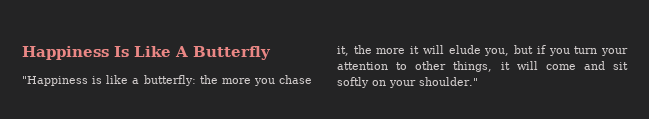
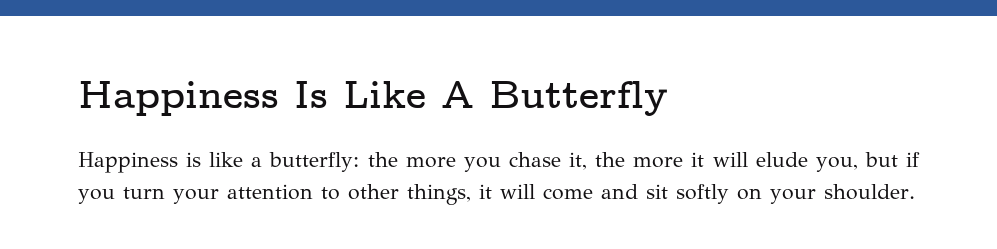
- "Happiness is like a butterfly: the more you chase it, the more it will elude you, but if you turn your attention to other things, it will come and sit softly on your shoulder."
+ Happiness is like a butterfly: the more you chase it, the more it will elude you, but if you turn your attention to other things, it will come and sit softly on your shoulder.

